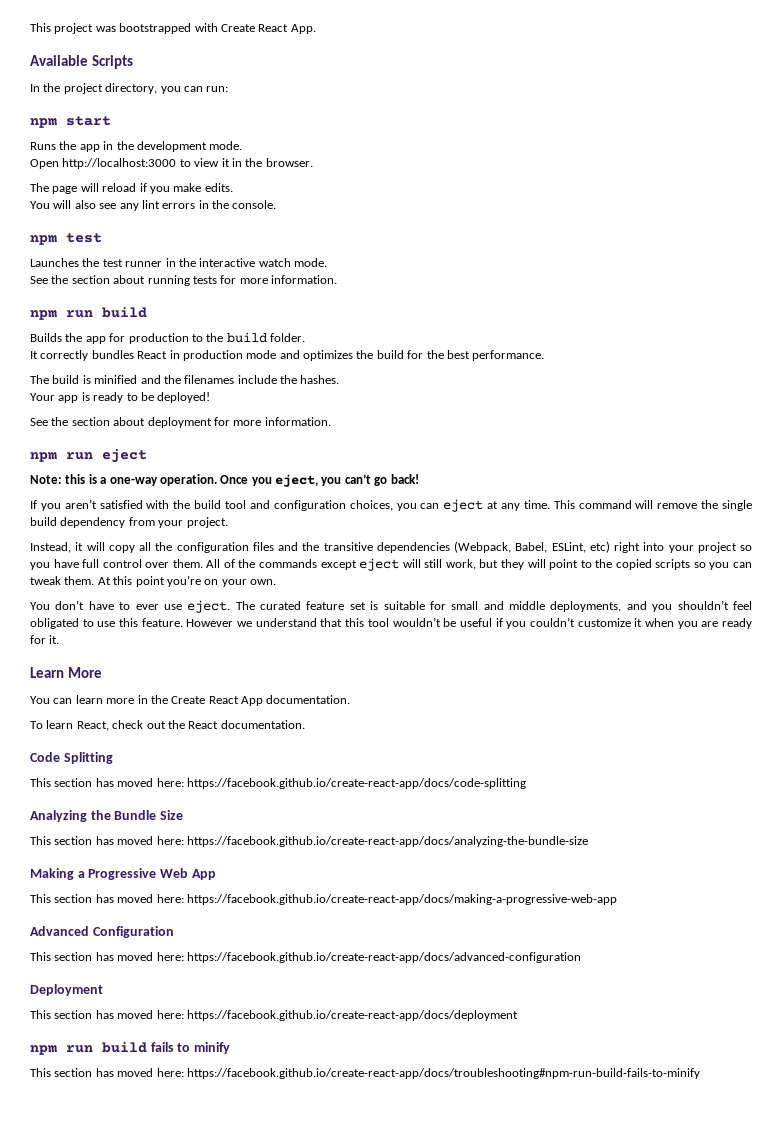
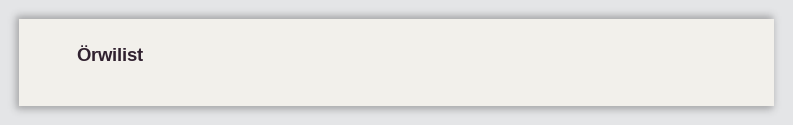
- This project was bootstrapped with Create React App.
- Available Scripts
- In the project directory, you can run:
- npm start
- Runs the app in the development mode.
- Open http://localhost:3000 to view it in the browser.
- The page will reload if you make edits.
- You will also see any lint errors in the console.
- npm test
- Launches the test runner in the interactive watch mode.
- See the section about running tests for more information.
- npm run build
- Builds the app for production to the build folder.
- It correctly bundles React in production mode and optimizes the build for the best performance.
- The build is minified and the filenames include the hashes.
- Your app is ready to be deployed!
- See the section about deployment for more information.
- npm run eject
- Note: this is a one-way operation. Once you eject, you can’t go back!
- If you aren’t satisfied with the build tool and configuration choices, you can eject at any time. This command will remove the single build dependency from your project.
- Instead, it will copy all the configuration files and the transitive dependencies (Webpack, Babel, ESLint, etc) right into your project so you have full control over them. All of the commands except eject will still work, but they will point to the copied scripts so you can tweak them. At this point you’re on your own.
- You don’t have to ever use eject. The curated feature set is suitable for small and middle deployments, and you shouldn’t feel obligated to use this feature. However we understand that this tool wouldn’t be useful if you couldn’t customize it when you are ready for it.
- Learn More
- You can learn more in the Create React App documentation.
- To learn React, check out the React documentation.
- Code Splitting
- This section has moved here: https://facebook.github.io/create-react-app/docs/code-splitting
- Analyzing the Bundle Size
- This section has moved here: https://facebook.github.io/create-react-app/docs/analyzing-the-bundle-size
- Making a Progressive Web App
- This section has moved here: https://facebook.github.io/create-react-app/docs/making-a-progressive-web-app
- Advanced Configuration
- This section has moved here: https://facebook.github.io/create-react-app/docs/advanced-configuration
- Deployment
- This section has moved here: https://facebook.github.io/create-react-app/docs/deployment
- npm run build fails to minify
- This section has moved here: https://facebook.github.io/create-react-app/docs/troubleshooting#npm-run-build-fails-to-minify
+ Örwilist

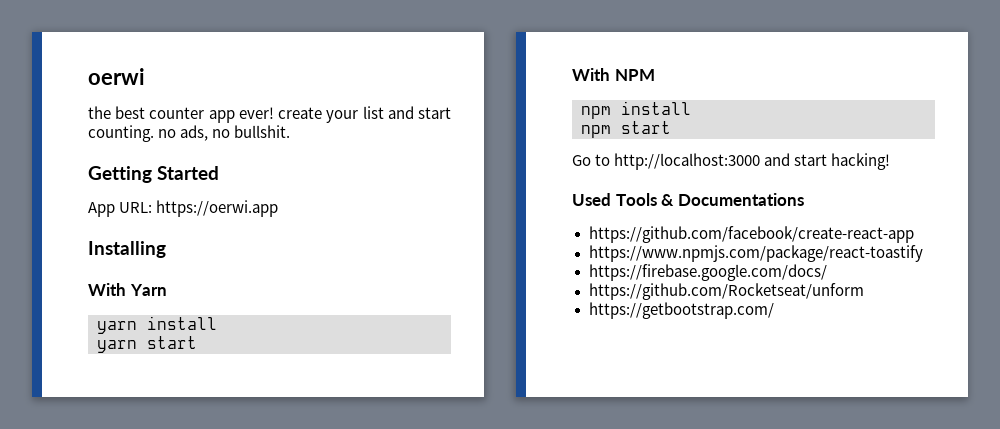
- Örwilist
+ oerwi
+ the best counter app ever! create your list and start counting. no ads, no bullshit.
+ Getting Started
+ App URL: https://oerwi.app
+ Installing
+ With Yarn
+ yarn install
+ yarn start
+ With NPM
+ npm install
+ npm start
+ Go to http://localhost:3000 and start hacking!
+ Used Tools & Documentations
+ https://github.com/facebook/create-react-app
+ https://www.npmjs.com/package/react-toastify
+ https://firebase.google.com/docs/
+ https://github.com/Rocketseat/unform
+ https://getbootstrap.com/

